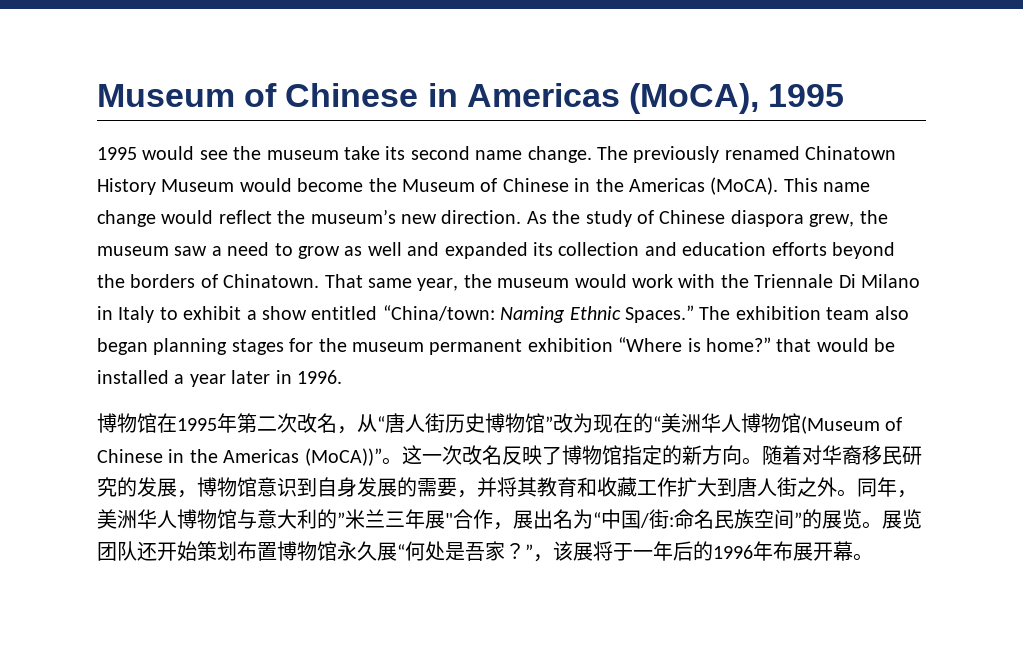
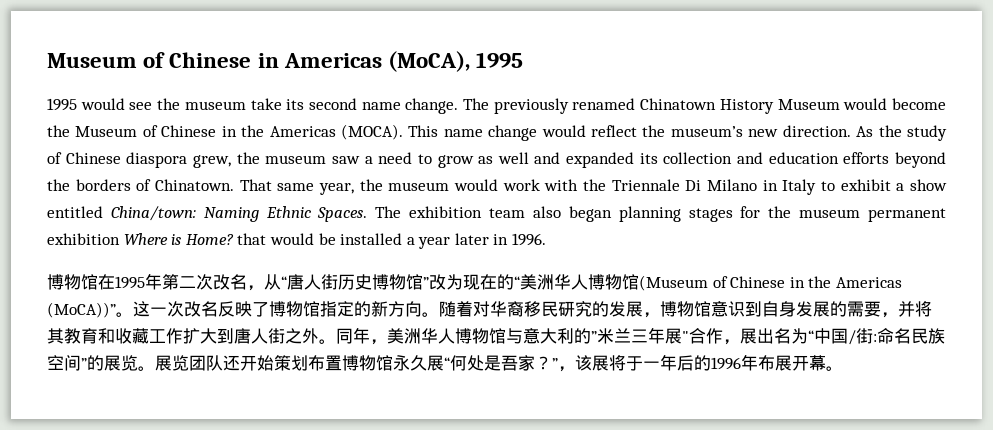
- The previously renamed Chinatown History Museum would become the Museum of Chinese in the Americas (MoCA).
+ The previously renamed Chinatown History Museum would become the Museum of Chinese in the Americas (MOCA).
- That same year, the museum would work with the Triennale Di Milano in Italy to exhibit a show entitled “China/town: Naming Ethnic Spaces.”
+ That same year, the museum would work with the Triennale Di Milano in Italy to exhibit a show entitled China/town: Naming Ethnic Spaces.
- The exhibition team also began planning stages for the museum permanent exhibition “Where is home?” that would be installed a year later in 1996.
+ The exhibition team also began planning stages for the museum permanent exhibition Where is Home? that would be installed a year later in 1996.

